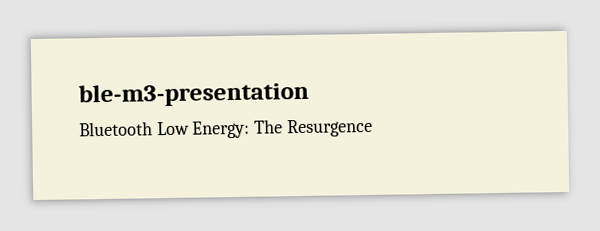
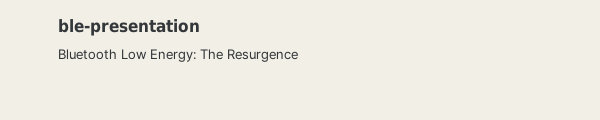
- ble-m3-presentation
+ ble-presentation

